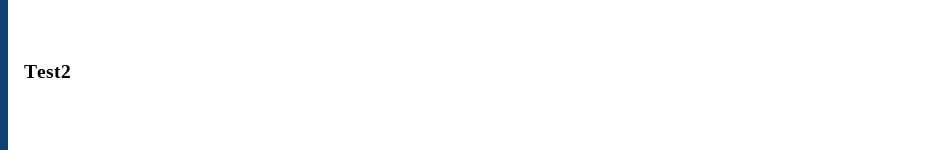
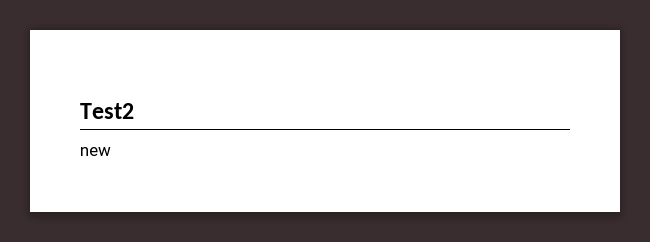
+ new

